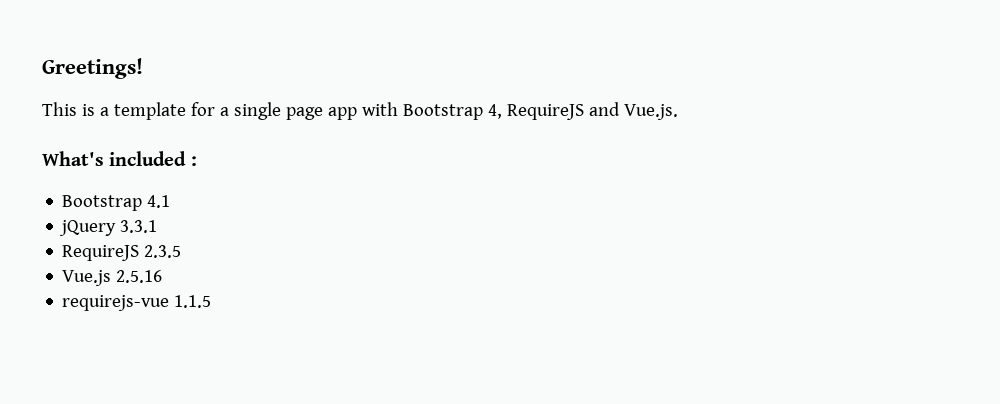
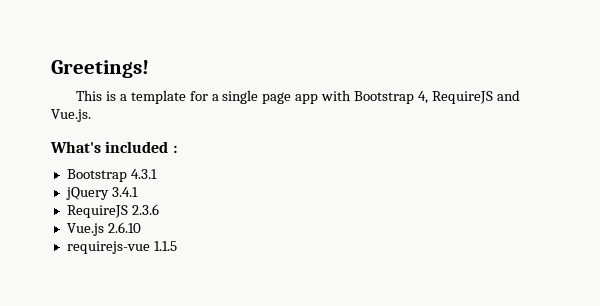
- Bootstrap 4.1
+ Bootstrap 4.3.1
- jQuery 3.3.1
- RequireJS 2.3.5
+ jQuery 3.4.1
+ RequireJS 2.3.6
- Vue.js 2.5.16
+ Vue.js 2.6.10

